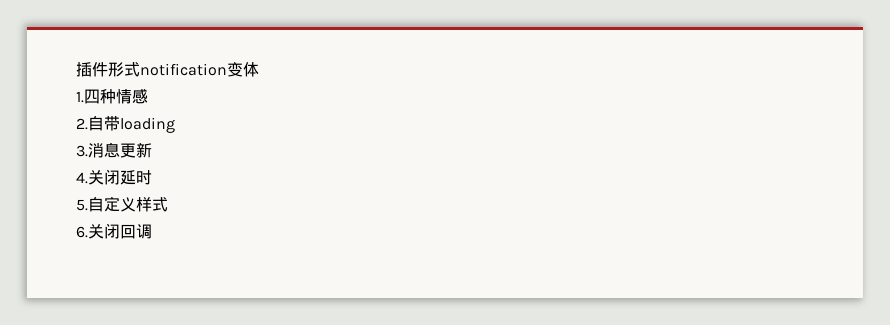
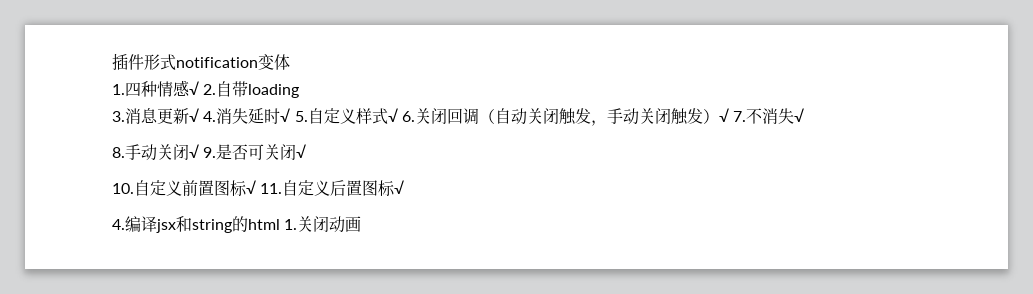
- 1.四种情感
- 2.自带loading
+ 1.四种情感√ 2.自带loading
- 3.消息更新
- 4.关闭延时
- 5.自定义样式
- 6.关闭回调
+ 3.消息更新√ 4.消失延时√ 5.自定义样式√ 6.关闭回调（自动关闭触发，手动关闭触发）√ 7.不消失√
+ 8.手动关闭√ 9.是否可关闭√
+ 10.自定义前置图标√ 11.自定义后置图标√
+ 4.编译jsx和string的html 1.关闭动画

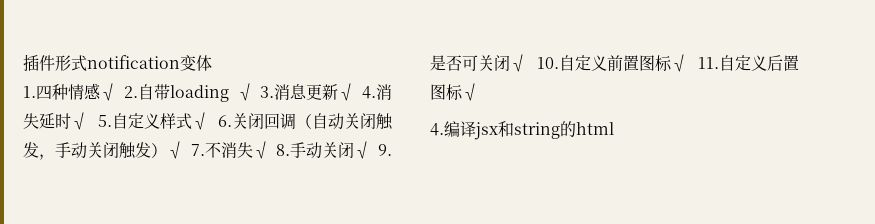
- 1.四种情感√ 2.自带loading
- 3.消息更新√ 4.消失延时√ 5.自定义样式√ 6.关闭回调（自动关闭触发，手动关闭触发）√ 7.不消失√
- 8.手动关闭√ 9.是否可关闭√
- 10.自定义前置图标√ 11.自定义后置图标√
+ 1.四种情感√ 2.自带loading √ 3.消息更新√ 4.消失延时√ 5.自定义样式√ 6.关闭回调（自动关闭触发，手动关闭触发）√ 7.不消失√ 8.手动关闭√ 9.是否可关闭√ 10.自定义前置图标√ 11.自定义后置图标√
- 4.编译jsx和string的html 1.关闭动画
+ 4.编译jsx和string的html

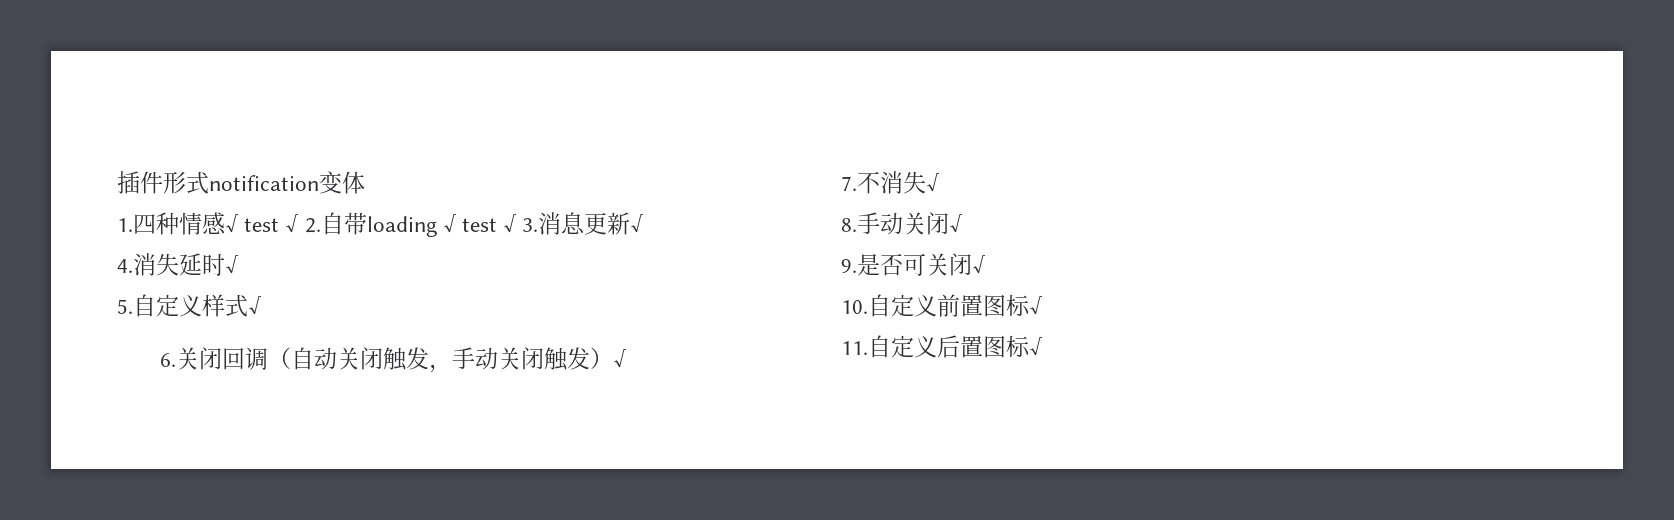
- 1.四种情感√ 2.自带loading √ 3.消息更新√ 4.消失延时√ 5.自定义样式√ 6.关闭回调（自动关闭触发，手动关闭触发）√ 7.不消失√ 8.手动关闭√ 9.是否可关闭√ 10.自定义前置图标√ 11.自定义后置图标√
+ 1.四种情感√ test √ 2.自带loading √ test √ 3.消息更新√
+ 4.消失延时√
+ 5.自定义样式√
+ 6.关闭回调（自动关闭触发，手动关闭触发）√
+ 7.不消失√
+ 8.手动关闭√
+ 9.是否可关闭√
+ 10.自定义前置图标√
+ 11.自定义后置图标√
- 4.编译jsx和string的html

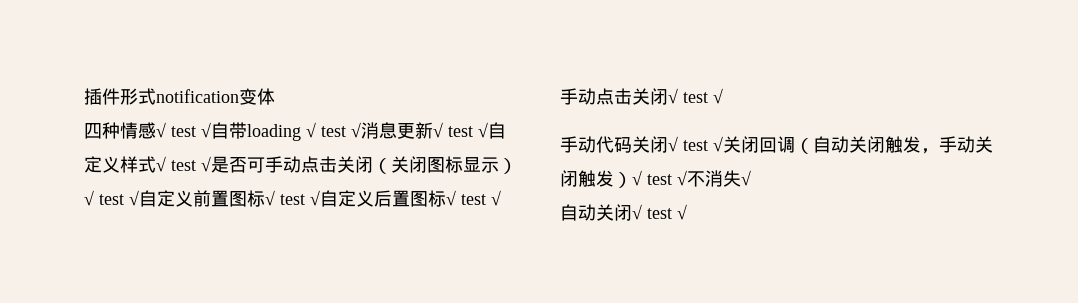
- 1.四种情感√ test √ 2.自带loading √ test √ 3.消息更新√
- 4.消失延时√
- 5.自定义样式√
- 6.关闭回调（自动关闭触发，手动关闭触发）√
- 7.不消失√
+ 四种情感√ test √自带loading √ test √消息更新√ test √自定义样式√ test √是否可手动点击关闭（关闭图标显示）√ test √自定义前置图标√ test √自定义后置图标√ test √手动点击关闭√ test √
+ 手动代码关闭√ test √关闭回调（自动关闭触发，手动关闭触发）√ test √不消失√
- 8.手动关闭√
- 9.是否可关闭√
- 10.自定义前置图标√
- 11.自定义后置图标√
+ 自动关闭√ test √

